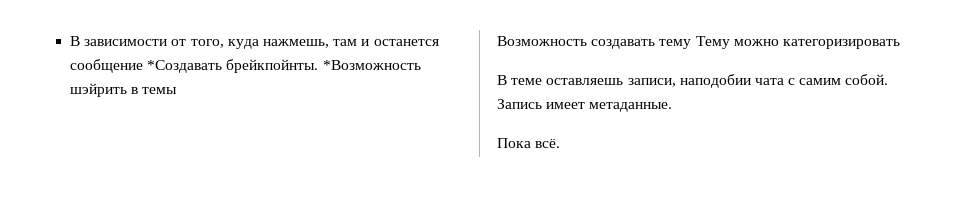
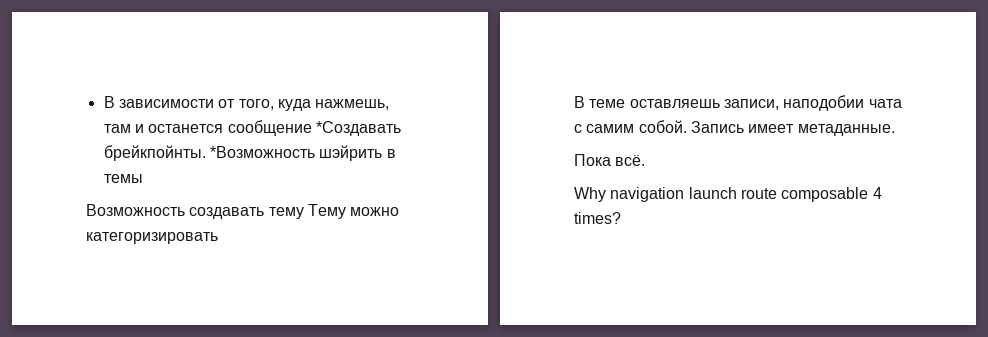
+ Why navigation launch route composable 4 times?

